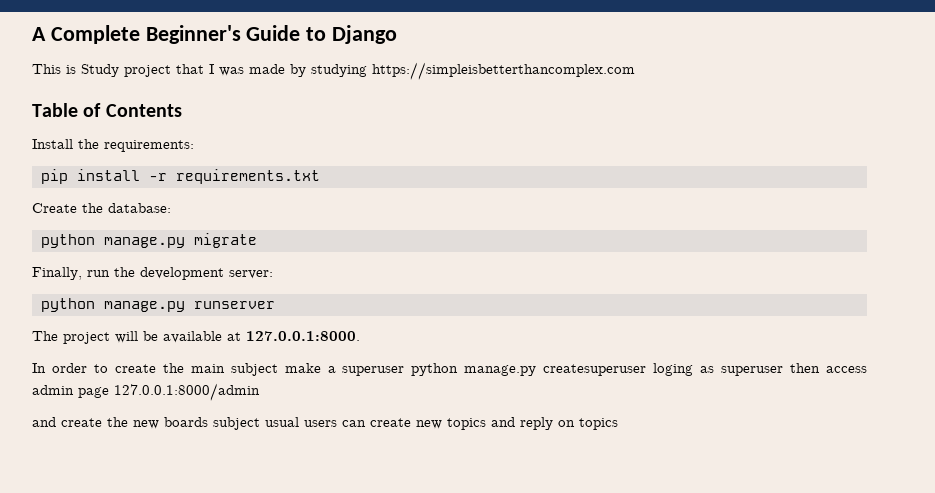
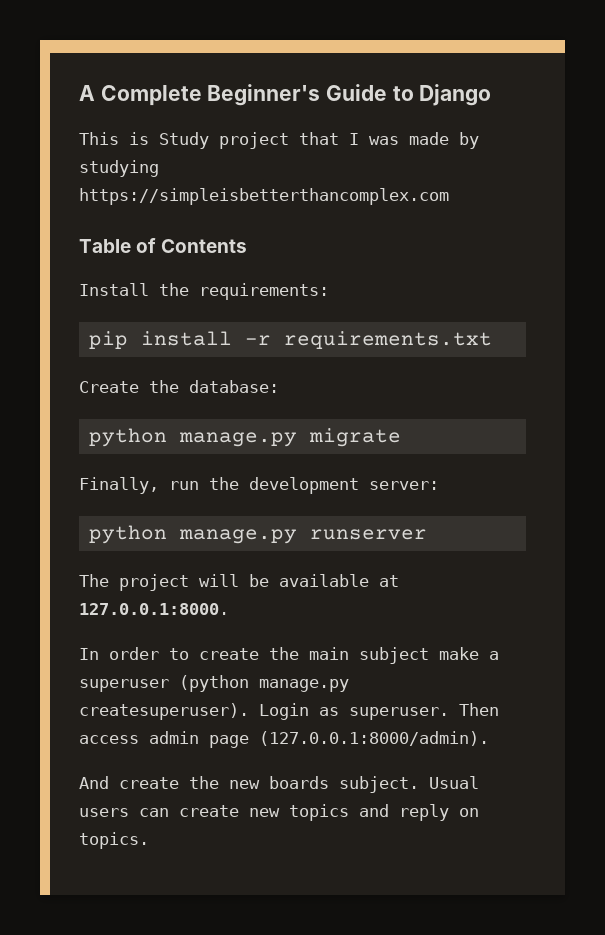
- In order to create the main subject make a superuser python manage.py createsuperuser loging as superuser then access admin page 127.0.0.1:8000/admin
- and create the new boards subject usual users can create new topics and reply on topics
+ In order to create the main subject make a superuser (python manage.py createsuperuser). Login as superuser. Then access admin page (127.0.0.1:8000/admin).
+ And create the new boards subject. Usual users can create new topics and reply on topics.

